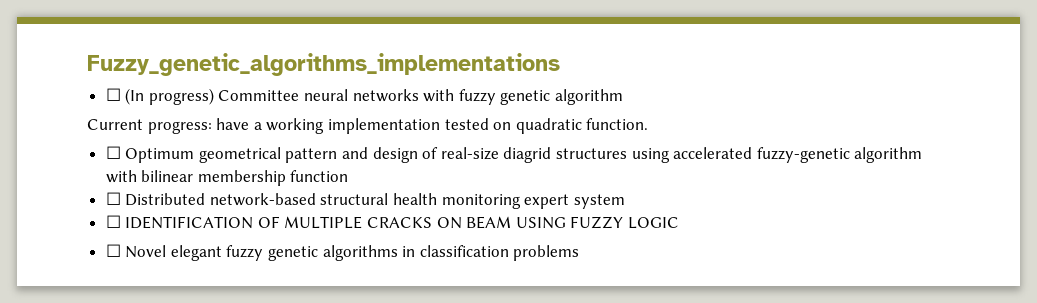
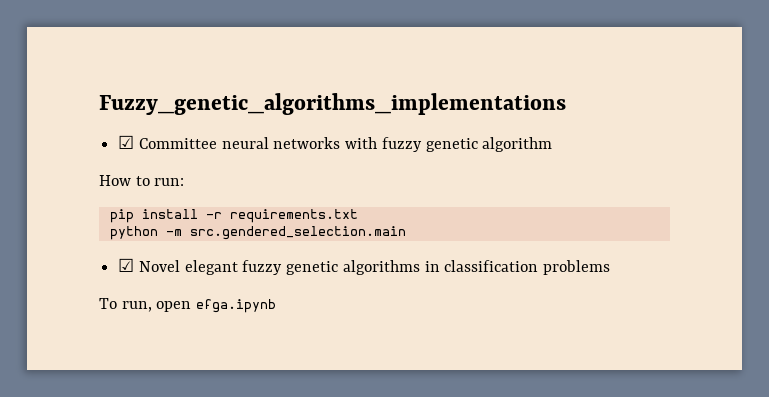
- ☐ (In progress) Committee neural networks with fuzzy genetic algorithm
+ ☑ Committee neural networks with fuzzy genetic algorithm
- Current progress: have a working implementation tested on quadratic function.
- ☐ Optimum geometrical pattern and design of real-size diagrid structures using accelerated fuzzy-genetic algorithm with bilinear membership function
- ☐ Distributed network-based structural health monitoring expert system
- ☐ IDENTIFICATION OF MULTIPLE CRACKS ON BEAM USING FUZZY LOGIC
- ☐ Novel elegant fuzzy genetic algorithms in classification problems
+ How to run:
+ pip install -r requirements.txt
+ python -m src.gendered_selection.main
+ ☑ Novel elegant fuzzy genetic algorithms in classification problems
+ To run, open efga.ipynb

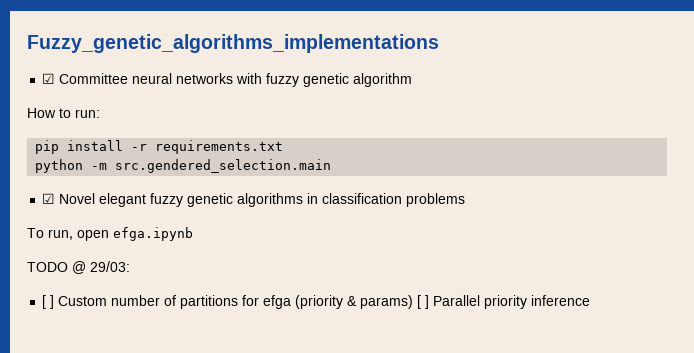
+ TODO @ 29/03:
+ [ ] Custom number of partitions for efga (priority & params) [ ] Parallel priority inference

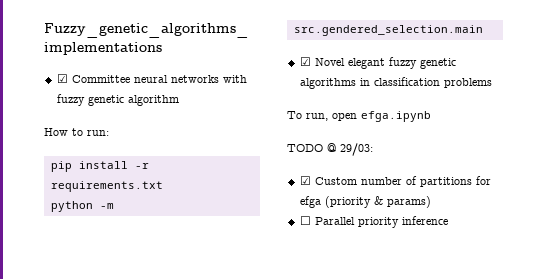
- [ ] Custom number of partitions for efga (priority & params) [ ] Parallel priority inference
+ ☑ Custom number of partitions for efga (priority & params)
+ ☐ Parallel priority inference

